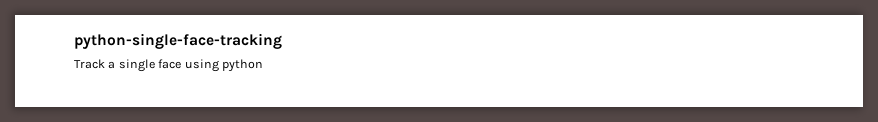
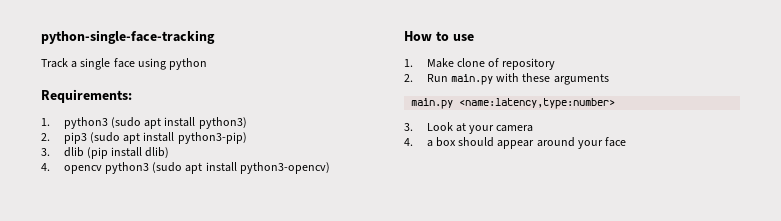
+ Requirements:
+ 1. python3 (sudo apt install python3)
+ 2. pip3 (sudo apt install python3-pip)
+ 3. dlib (pip install dlib)
+ 4. opencv python3 (sudo apt install python3-opencv)
+ How to use
+ 1. Make clone of repository
+ 2. Run main.py with these arguments
+ main.py <name:latency,type:number>
+ 3. Look at your camera
+ 4. a box should appear around your face

